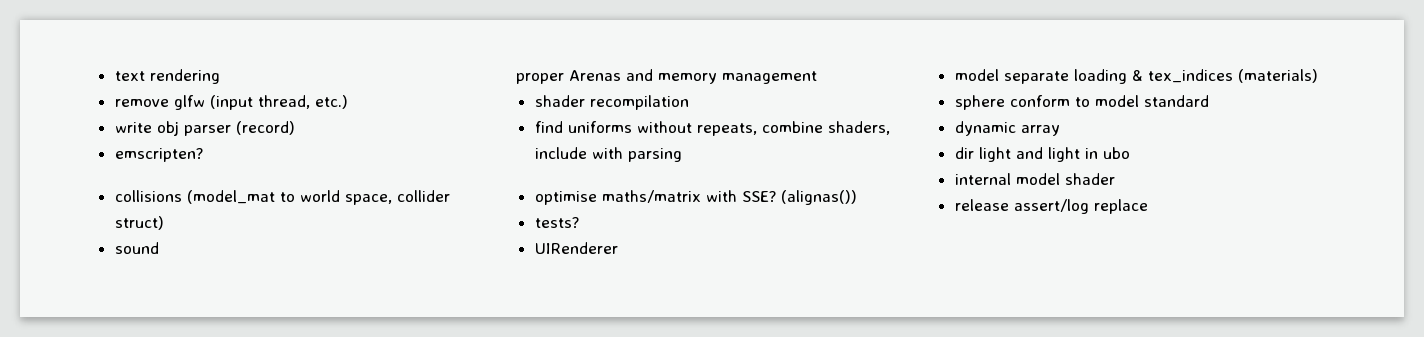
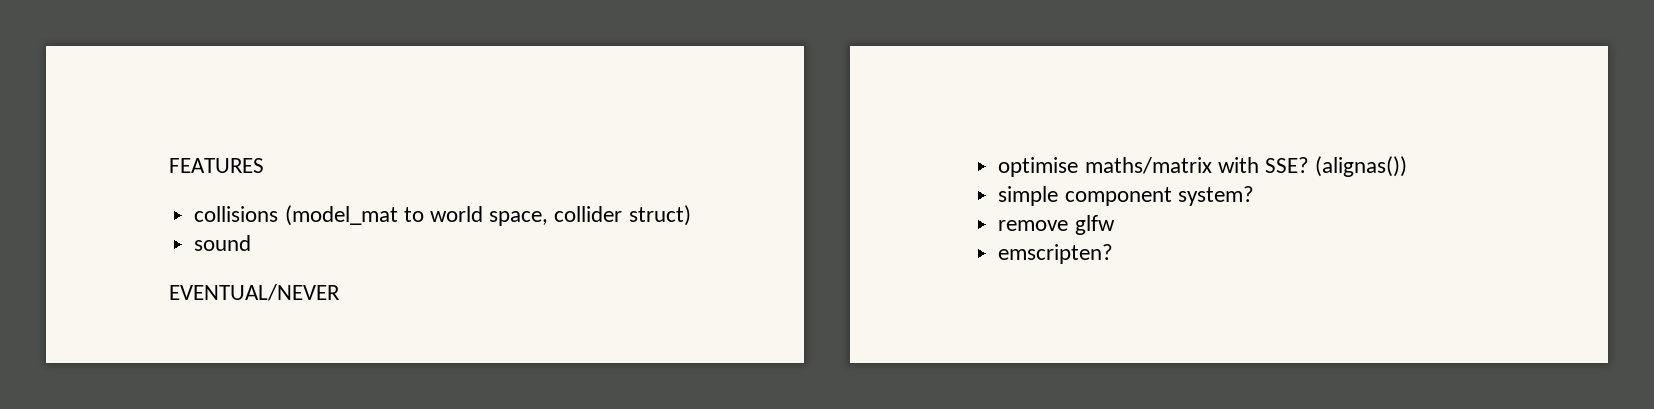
- text rendering
- remove glfw (input thread, etc.)
- write obj parser (record)
- emscripten?
+ FEATURES
- proper Arenas and memory management
- shader recompilation
- find uniforms without repeats, combine shaders, include with parsing
+ EVENTUAL/NEVER
- tests?
- UIRenderer
- model separate loading & tex_indices (materials)
- sphere conform to model standard
- dynamic array
- dir light and light in ubo
- internal model shader
- release assert/log replace
+ simple component system?
+ remove glfw
+ emscripten?

